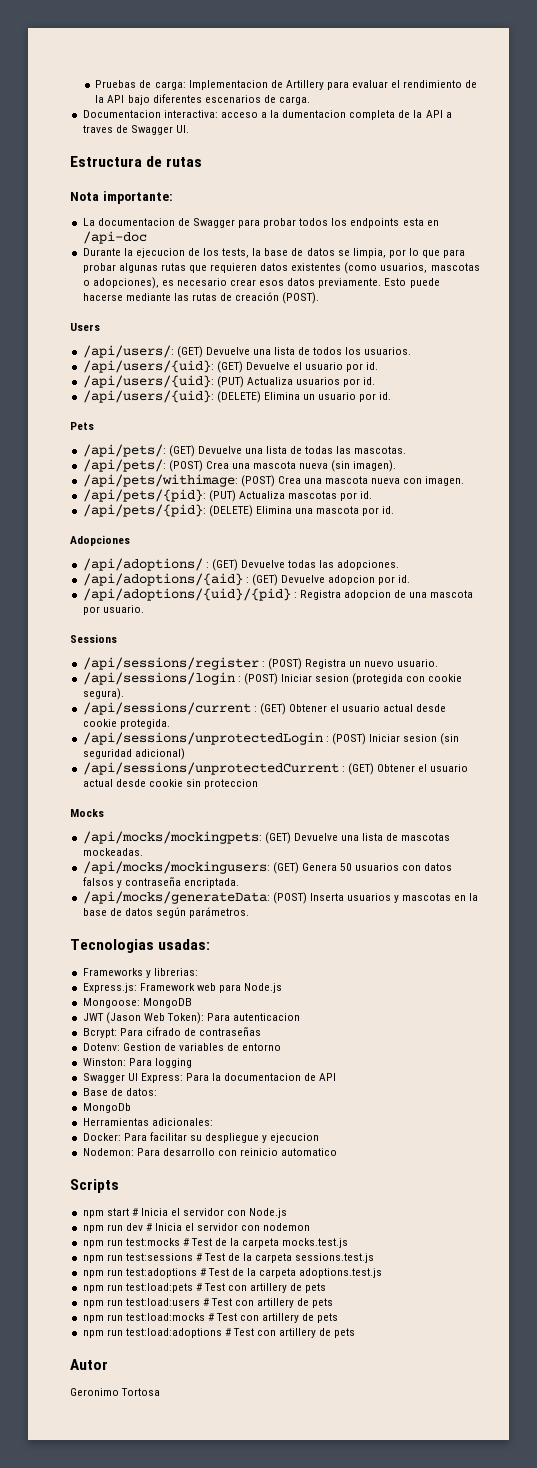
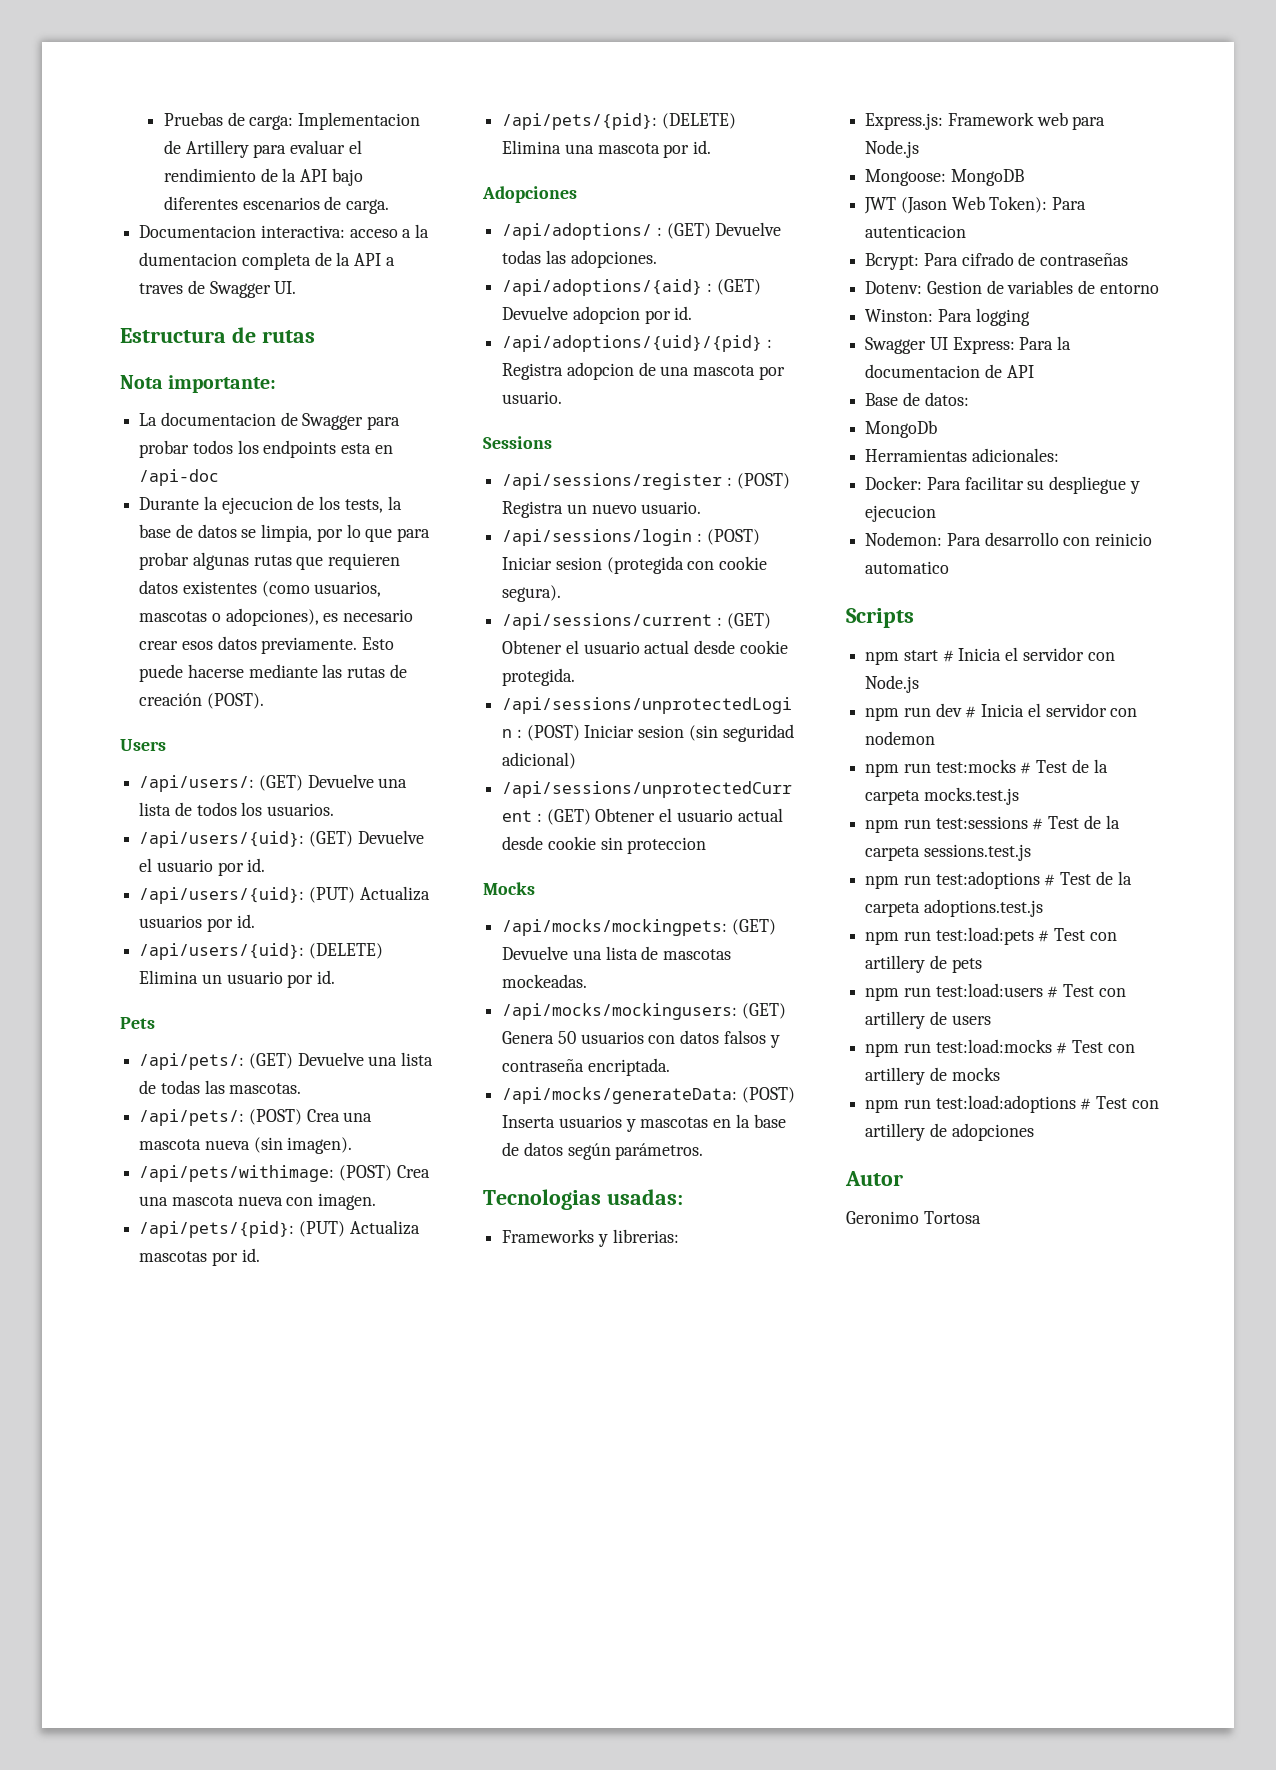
- npm run test:load:users # Test con artillery de pets
+ npm run test:load:users # Test con artillery de users
- npm run test:load:mocks # Test con artillery de pets
+ npm run test:load:mocks # Test con artillery de mocks
- npm run test:load:adoptions # Test con artillery de pets
+ npm run test:load:adoptions # Test con artillery de adopciones

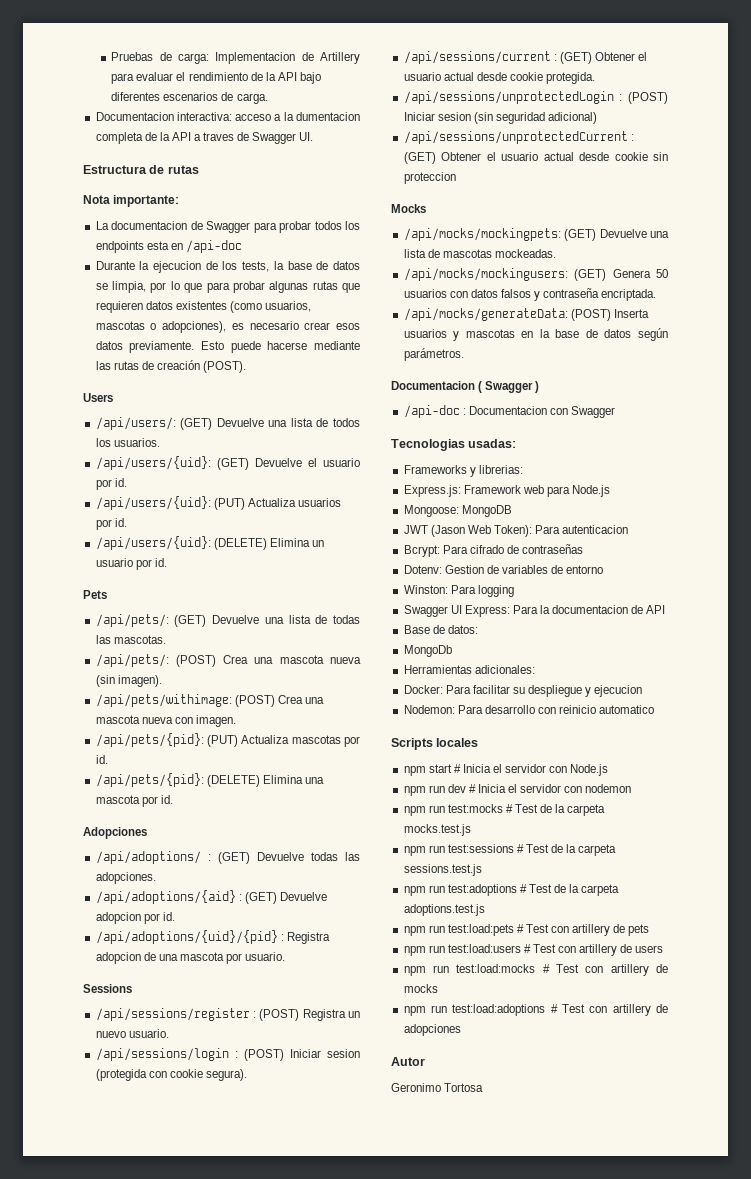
+ Documentacion ( Swagger )
+ /api-doc : Documentacion con Swagger
- Scripts
+ Scripts locales

